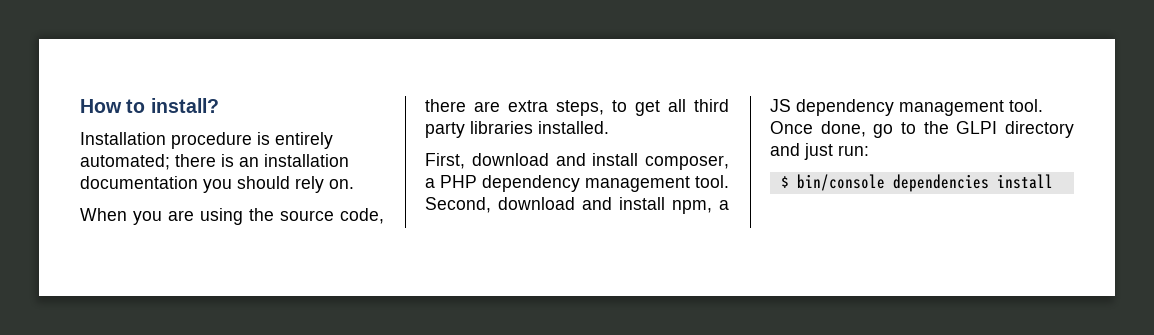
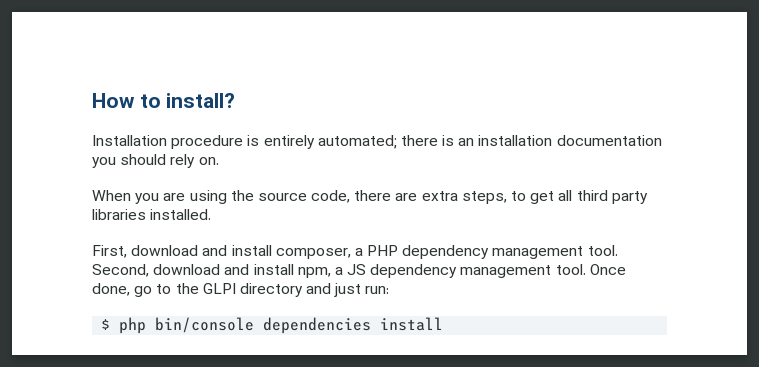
- $ bin/console dependencies install
+ $ php bin/console dependencies install

